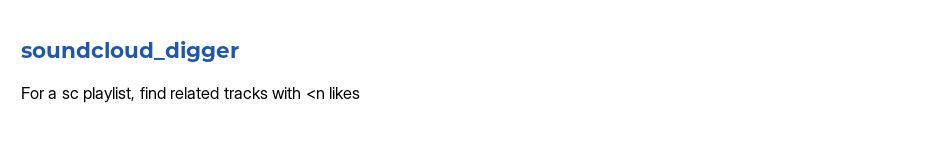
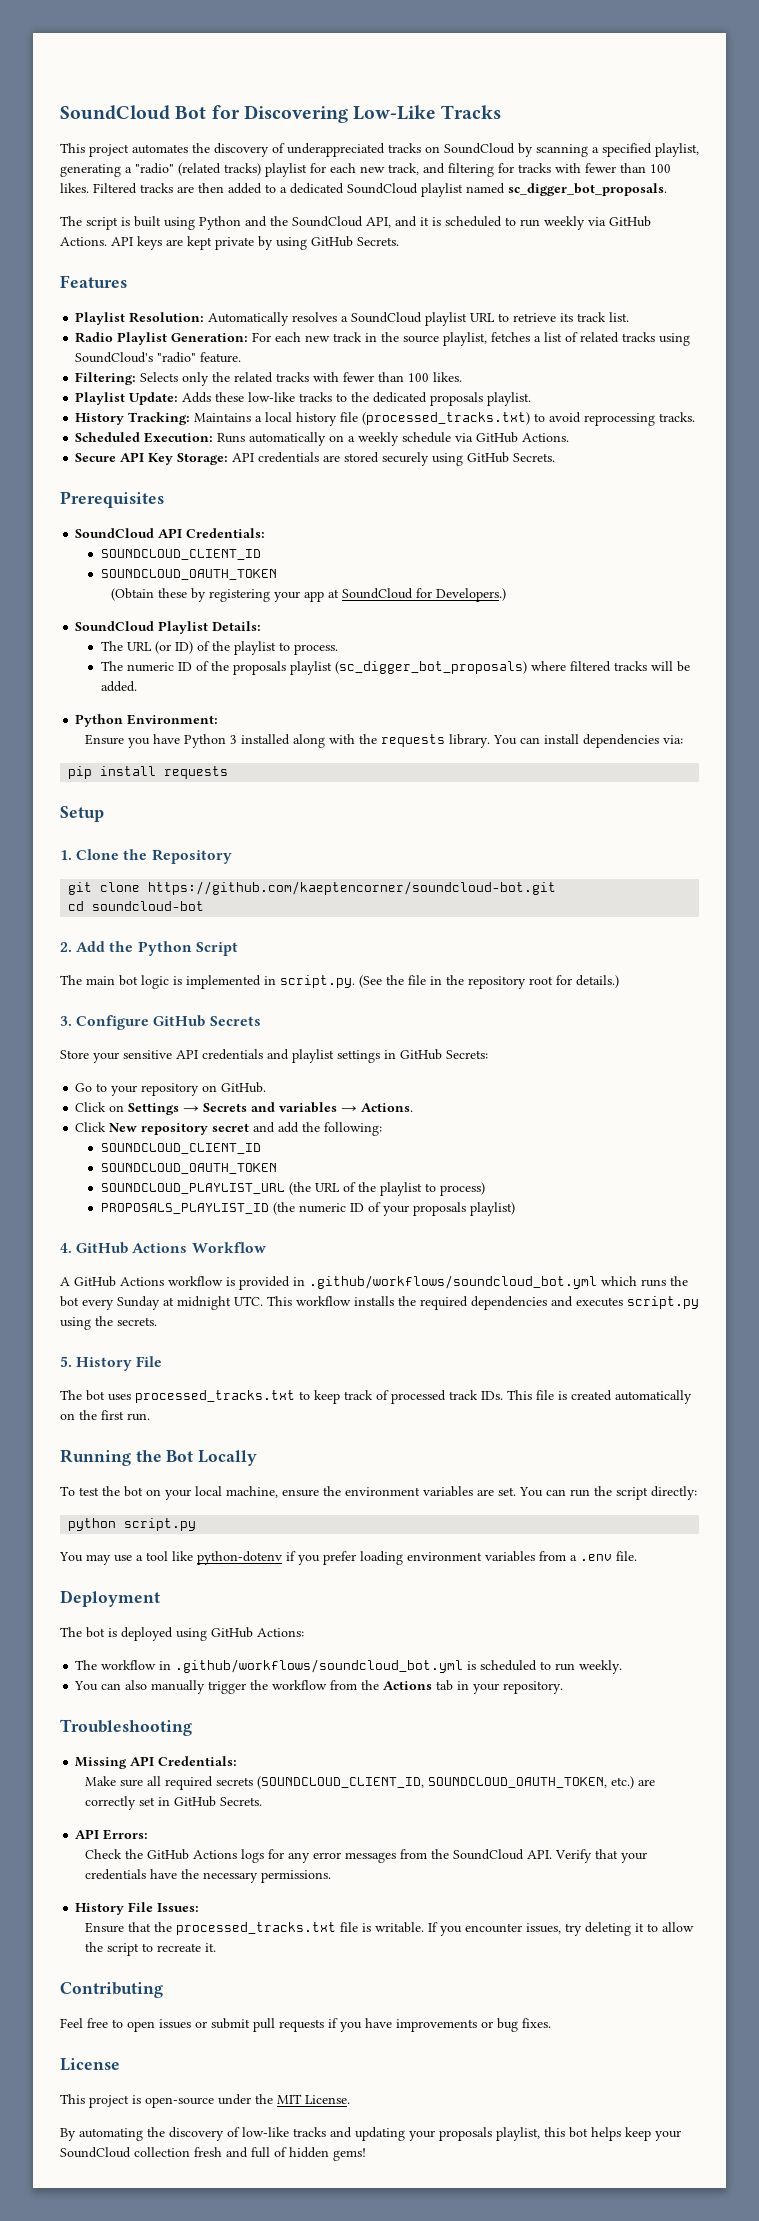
- soundcloud_digger
- For a sc playlist, find related tracks with <n likes
+ SoundCloud Bot for Discovering Low-Like Tracks
+ This project automates the discovery of underappreciated tracks on SoundCloud by scanning a specified playlist, generating a "radio" (related tracks) playlist for each new track, and filtering for tracks with fewer than 100 likes. Filtered tracks are then added to a dedicated SoundCloud playlist named sc_digger_bot_proposals.
+ The script is built using Python and the SoundCloud API, and it is scheduled to run weekly via GitHub Actions. API keys are kept private by using GitHub Secrets.
+ Features
+ Playlist Resolution: Automatically resolves a SoundCloud playlist URL to retrieve its track list.
+ Radio Playlist Generation: For each new track in the source playlist, fetches a list of related tracks using SoundCloud's "radio" feature.
+ Filtering: Selects only the related tracks with fewer than 100 likes.
+ Playlist Update: Adds these low-like tracks to the dedicated proposals playlist.
+ History Tracking: Maintains a local history file (processed_tracks.txt) to avoid reprocessing tracks.
+ Scheduled Execution: Runs automatically on a weekly schedule via GitHub Actions.
+ Secure API Key Storage: API credentials are stored securely using GitHub Secrets.
+ Prerequisites
+ SoundCloud API Credentials:
+ SOUNDCLOUD_CLIENT_ID
+ SOUNDCLOUD_OAUTH_TOKEN
+ (Obtain these by registering your app at SoundCloud for Developers.)
+ SoundCloud Playlist Details:
+ The URL (or ID) of the playlist to process.
+ The numeric ID of the proposals playlist (sc_digger_bot_proposals) where filtered tracks will be added.
+ Python Environment:
+ Ensure you have Python 3 installed along with the requests library. You can install dependencies via:
+ pip install requests
+ Setup
+ 1. Clone the Repository
+ git clone https://github.com/kaeptencorner/soundcloud-bot.git
+ cd soundcloud-bot
+ 2. Add the Python Script
+ The main bot logic is implemented in script.py. (See the file in the repository root for details.)
+ 3. Configure GitHub Secrets
+ Store your sensitive API credentials and playlist settings in GitHub Secrets:
+ Go to your repository on GitHub.
+ Click on Settings → Secrets and variables → Actions.
+ Click New repository secret and add the following:
+ SOUNDCLOUD_CLIENT_ID
+ SOUNDCLOUD_OAUTH_TOKEN
+ SOUNDCLOUD_PLAYLIST_URL (the URL of the playlist to process)
+ PROPOSALS_PLAYLIST_ID (the numeric ID of your proposals playlist)
+ 4. GitHub Actions Workflow
+ A GitHub Actions workflow is provided in .github/workflows/soundcloud_bot.yml which runs the bot every Sunday at midnight UTC. This workflow installs the required dependencies and executes script.py using the secrets.
+ 5. History File
+ The bot uses processed_tracks.txt to keep track of processed track IDs. This file is created automatically on the first run.
+ Running the Bot Locally
+ To test the bot on your local machine, ensure the environment variables are set. You can run the script directly:
+ python script.py
+ You may use a tool like python-dotenv if you prefer loading environment variables from a .env file.
+ Deployment
+ The bot is deployed using GitHub Actions:
+ The workflow in .github/workflows/soundcloud_bot.yml is scheduled to run weekly.
+ You can also manually trigger the workflow from the Actions tab in your repository.
+ Troubleshooting
+ Missing API Credentials:
+ Make sure all required secrets (SOUNDCLOUD_CLIENT_ID, SOUNDCLOUD_OAUTH_TOKEN, etc.) are correctly set in GitHub Secrets.
+ API Errors:
+ Check the GitHub Actions logs for any error messages from the SoundCloud API. Verify that your credentials have the necessary permissions.
+ History File Issues:
+ Ensure that the processed_tracks.txt file is writable. If you encounter issues, try deleting it to allow the script to recreate it.
+ Contributing
+ Feel free to open issues or submit pull requests if you have improvements or bug fixes.
+ License
+ This project is open-source under the MIT License.
+ By automating the discovery of low-like tracks and updating your proposals playlist, this bot helps keep your SoundCloud collection fresh and full of hidden gems!

